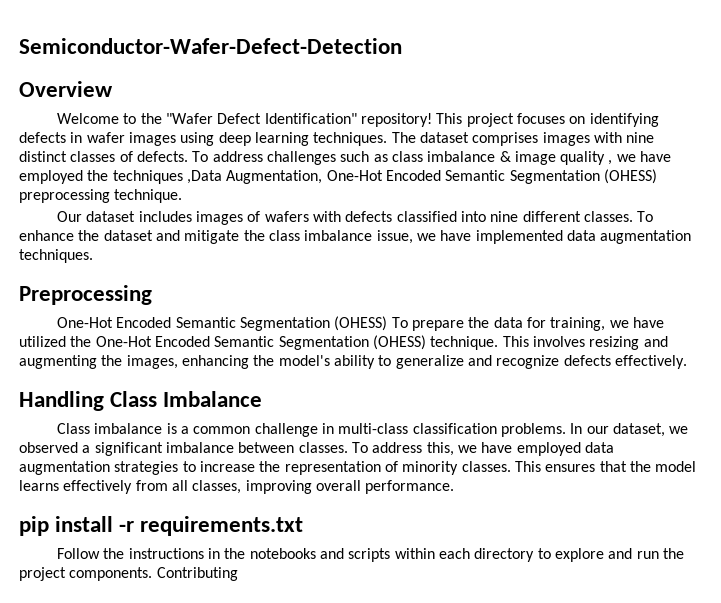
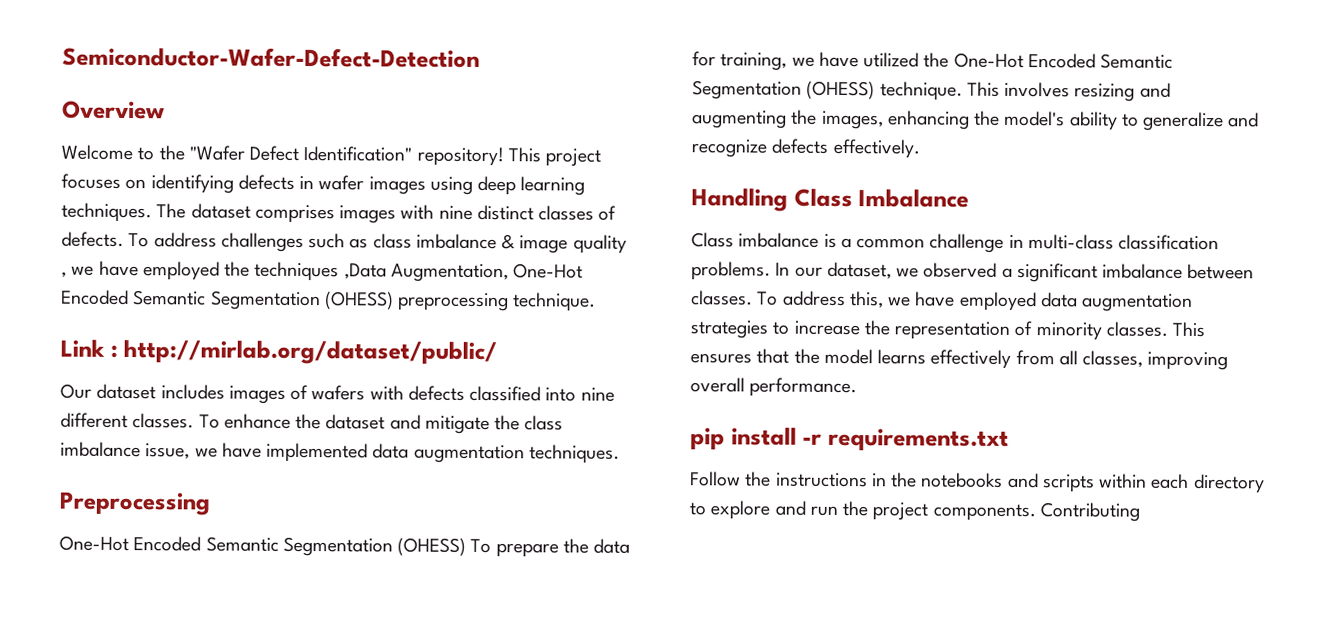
+ Link : http://mirlab.org/dataset/public/

